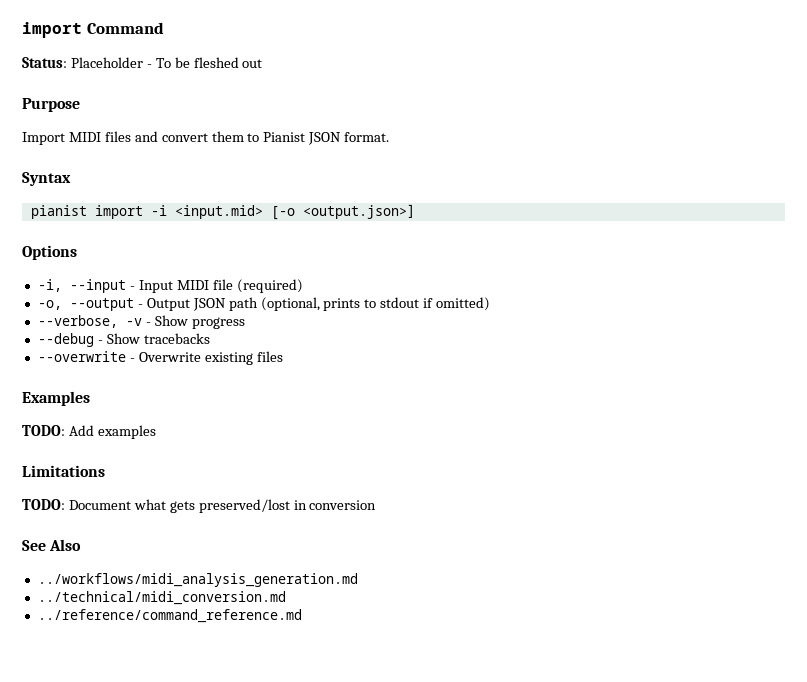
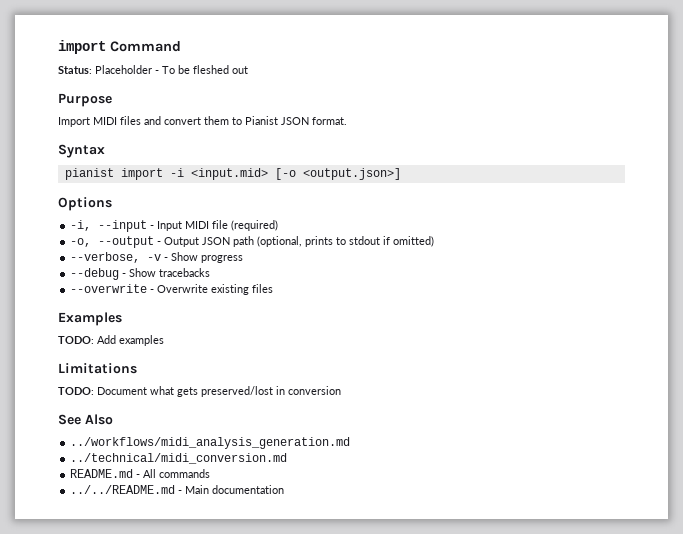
- ../reference/command_reference.md
+ README.md - All commands
+ ../../README.md - Main documentation

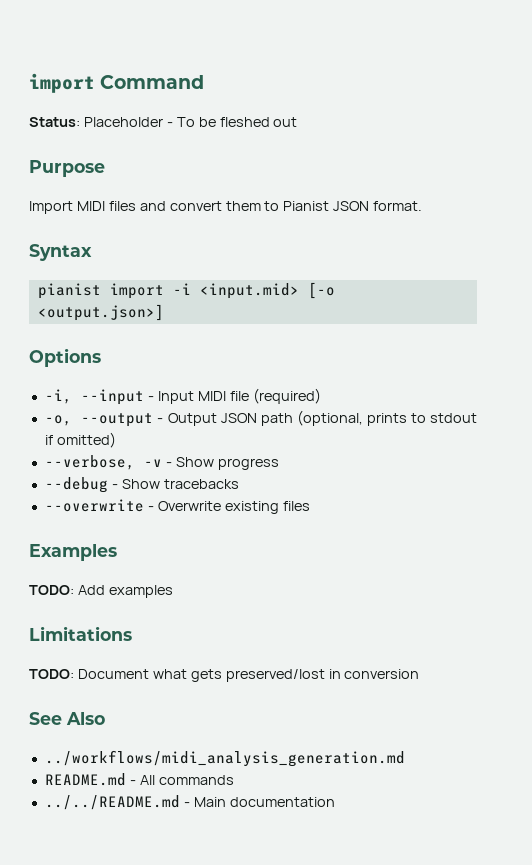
- ../technical/midi_conversion.md

